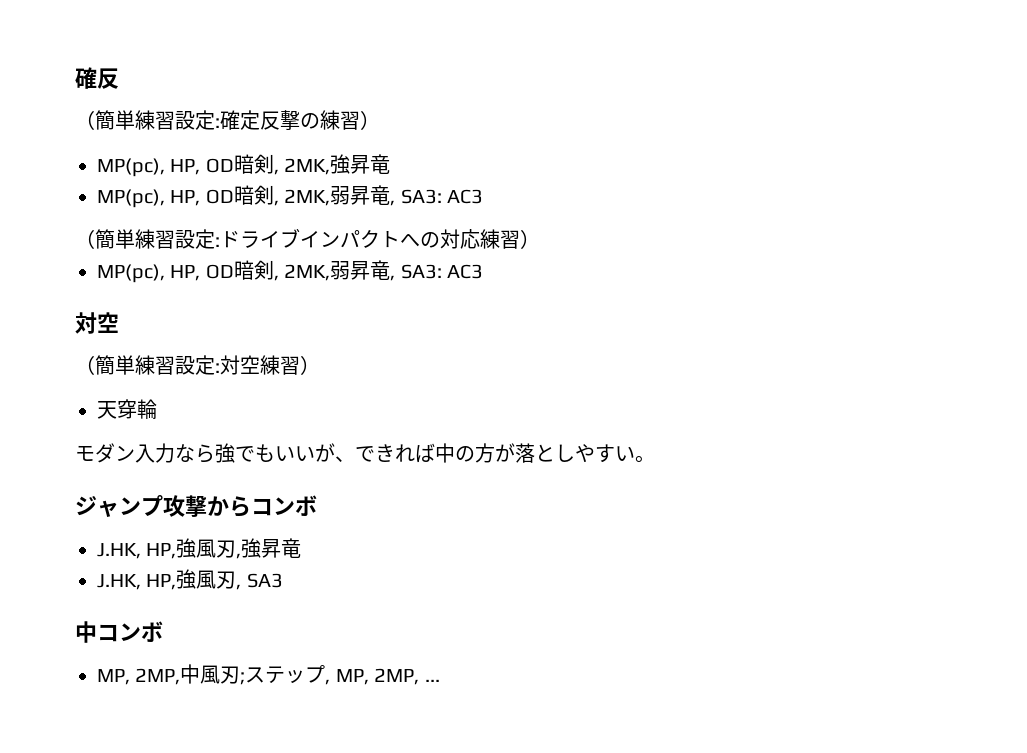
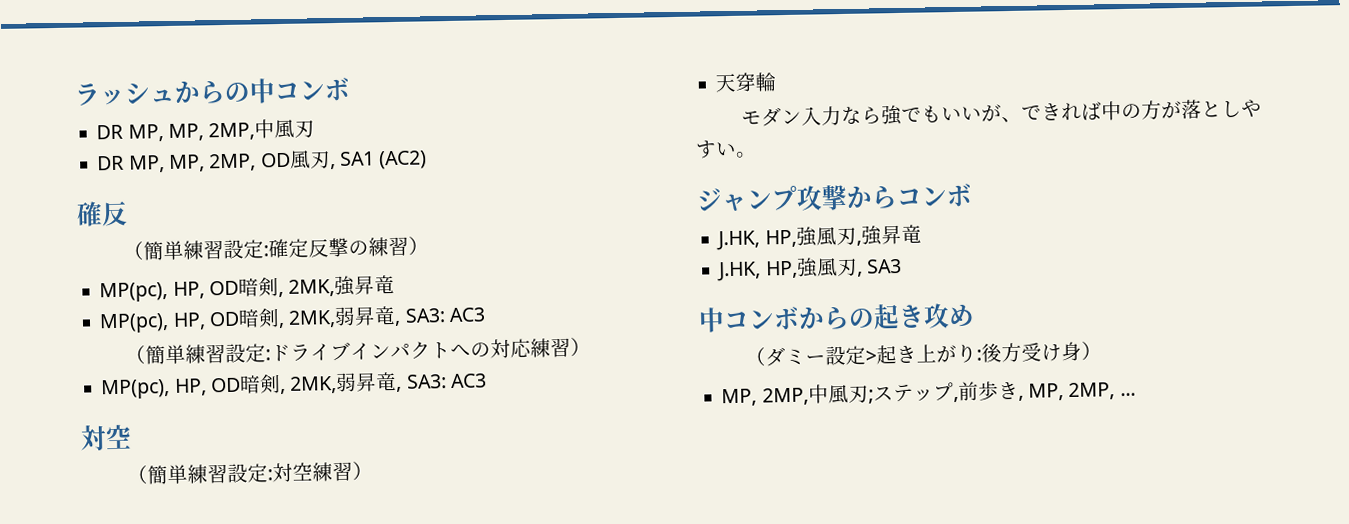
+ ラッシュからの中コンボ
+ DR MP, MP, 2MP,中風刃
+ DR MP, MP, 2MP, OD風刃, SA1 (AC2)
- 中コンボ
+ 中コンボからの起き攻め
+ （ダミー設定>起き上がり:後方受け身）
- MP, 2MP,中風刃;ステップ, MP, 2MP, ...
+ MP, 2MP,中風刃;ステップ,前歩き, MP, 2MP, ...

